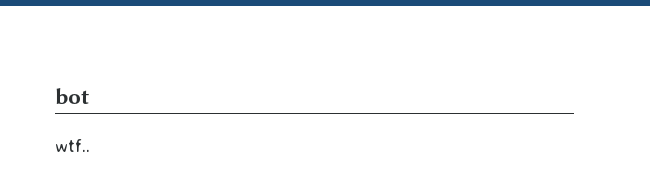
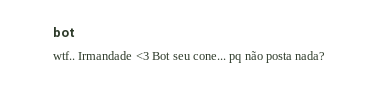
+ Irmandade <3 Bot seu cone... pq não posta nada?

